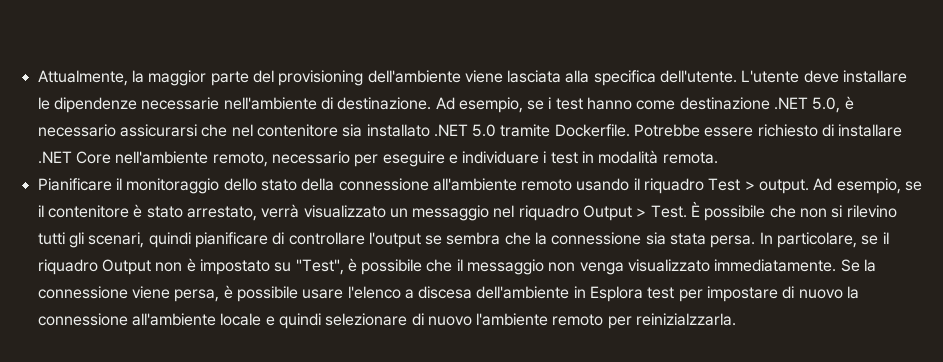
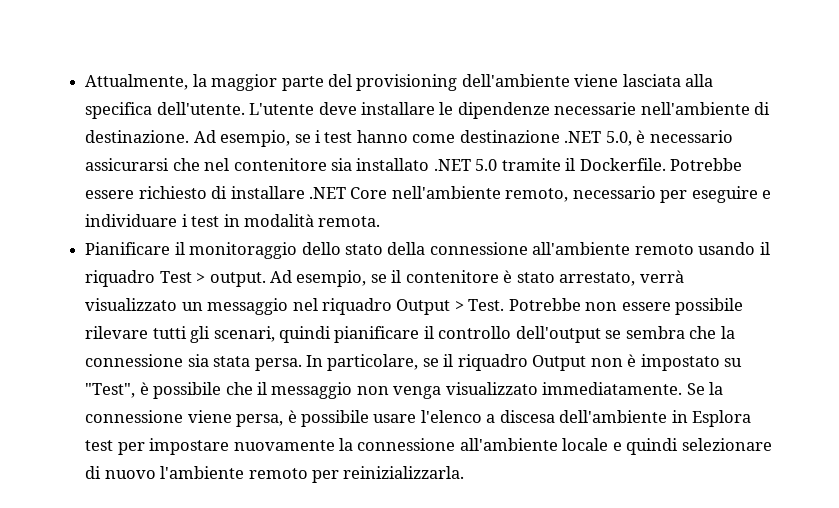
- Ad esempio, se i test hanno come destinazione .NET 5.0, è necessario assicurarsi che nel contenitore sia installato .NET 5.0 tramite Dockerfile.
+ Ad esempio, se i test hanno come destinazione .NET 5.0, è necessario assicurarsi che nel contenitore sia installato .NET 5.0 tramite il Dockerfile.
- È possibile che non si rilevino tutti gli scenari, quindi pianificare di controllare l'output se sembra che la connessione sia stata persa.
+ Potrebbe non essere possibile rilevare tutti gli scenari, quindi pianificare il controllo dell'output se sembra che la connessione sia stata persa.
- Se la connessione viene persa, è possibile usare l'elenco a discesa dell'ambiente in Esplora test per impostare di nuovo la connessione all'ambiente locale e quindi selezionare di nuovo l'ambiente remoto per reinizialzzarla.
+ Se la connessione viene persa, è possibile usare l'elenco a discesa dell'ambiente in Esplora test per impostare nuovamente la connessione all'ambiente locale e quindi selezionare di nuovo l'ambiente remoto per reinizializzarla.

